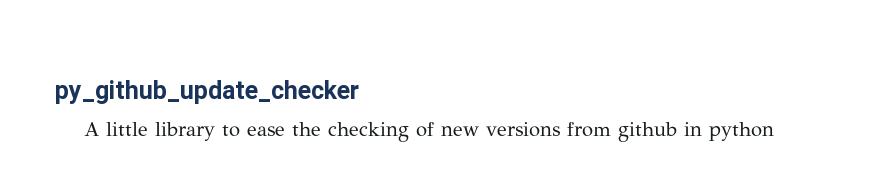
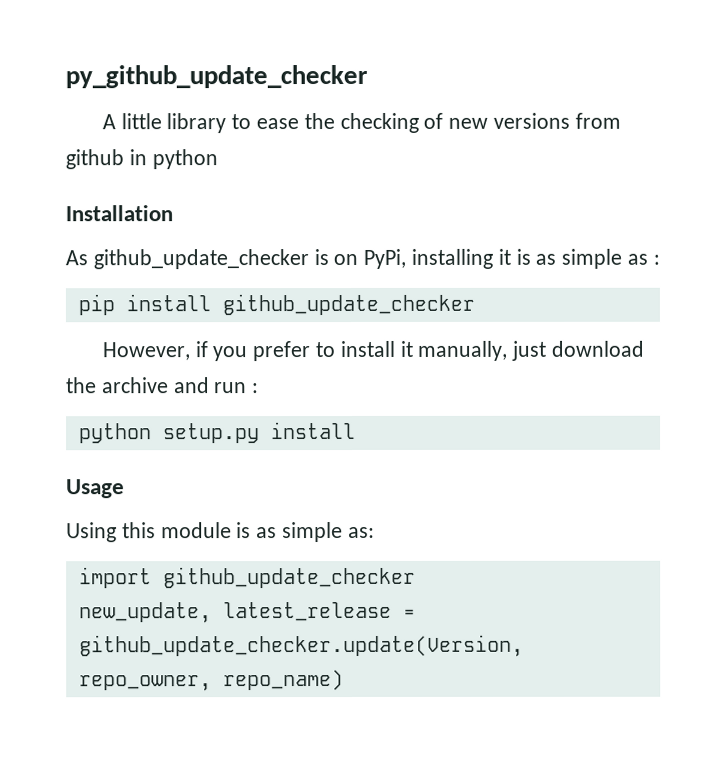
+ Installation
+ As github_update_checker is on PyPi, installing it is as simple as :
+ pip install github_update_checker
+ However, if you prefer to install it manually, just download the archive and run :
+ python setup.py install
+ Usage
+ Using this module is as simple as:
+ import github_update_checker
+ new_update, latest_release = github_update_checker.update(Version, repo_owner, repo_name)

